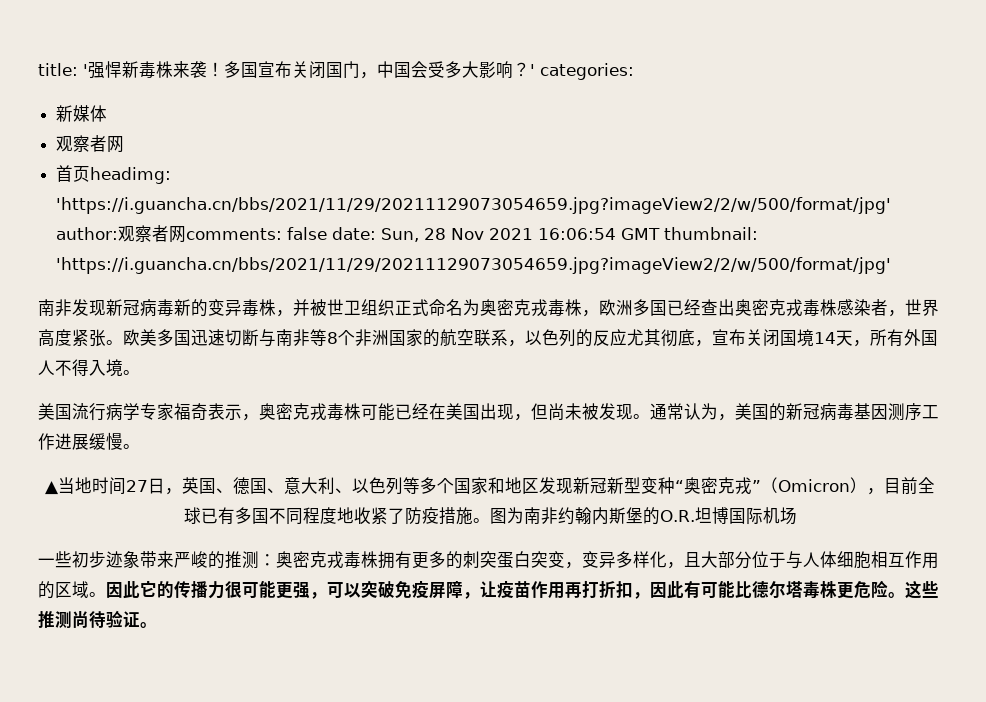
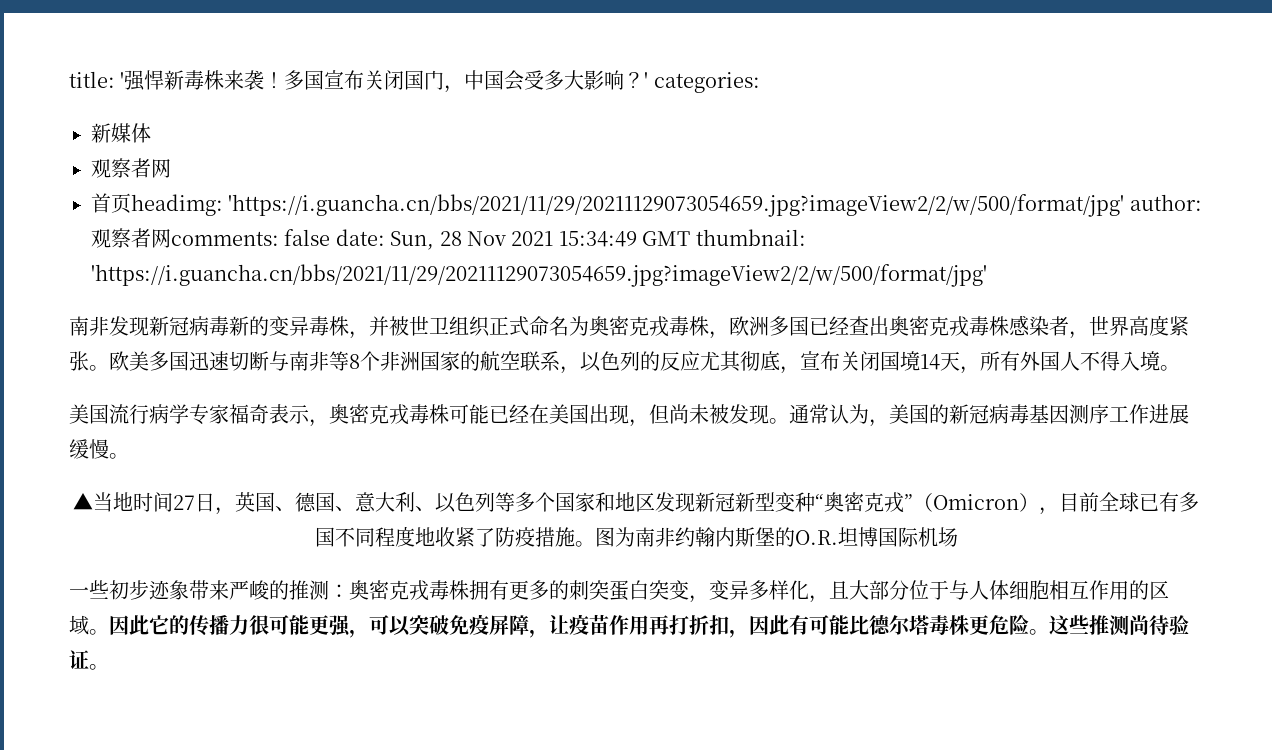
- 首页headimg: 'https://i.guancha.cn/bbs/2021/11/29/20211129073054659.jpg?imageView2/2/w/500/format/jpg' author:观察者网comments: false date: Sun, 28 Nov 2021 16:06:54 GMT thumbnail: 'https://i.guancha.cn/bbs/2021/11/29/20211129073054659.jpg?imageView2/2/w/500/format/jpg'
+ 首页headimg: 'https://i.guancha.cn/bbs/2021/11/29/20211129073054659.jpg?imageView2/2/w/500/format/jpg' author:观察者网comments: false date: Sun, 28 Nov 2021 15:34:49 GMT thumbnail: 'https://i.guancha.cn/bbs/2021/11/29/20211129073054659.jpg?imageView2/2/w/500/format/jpg'

